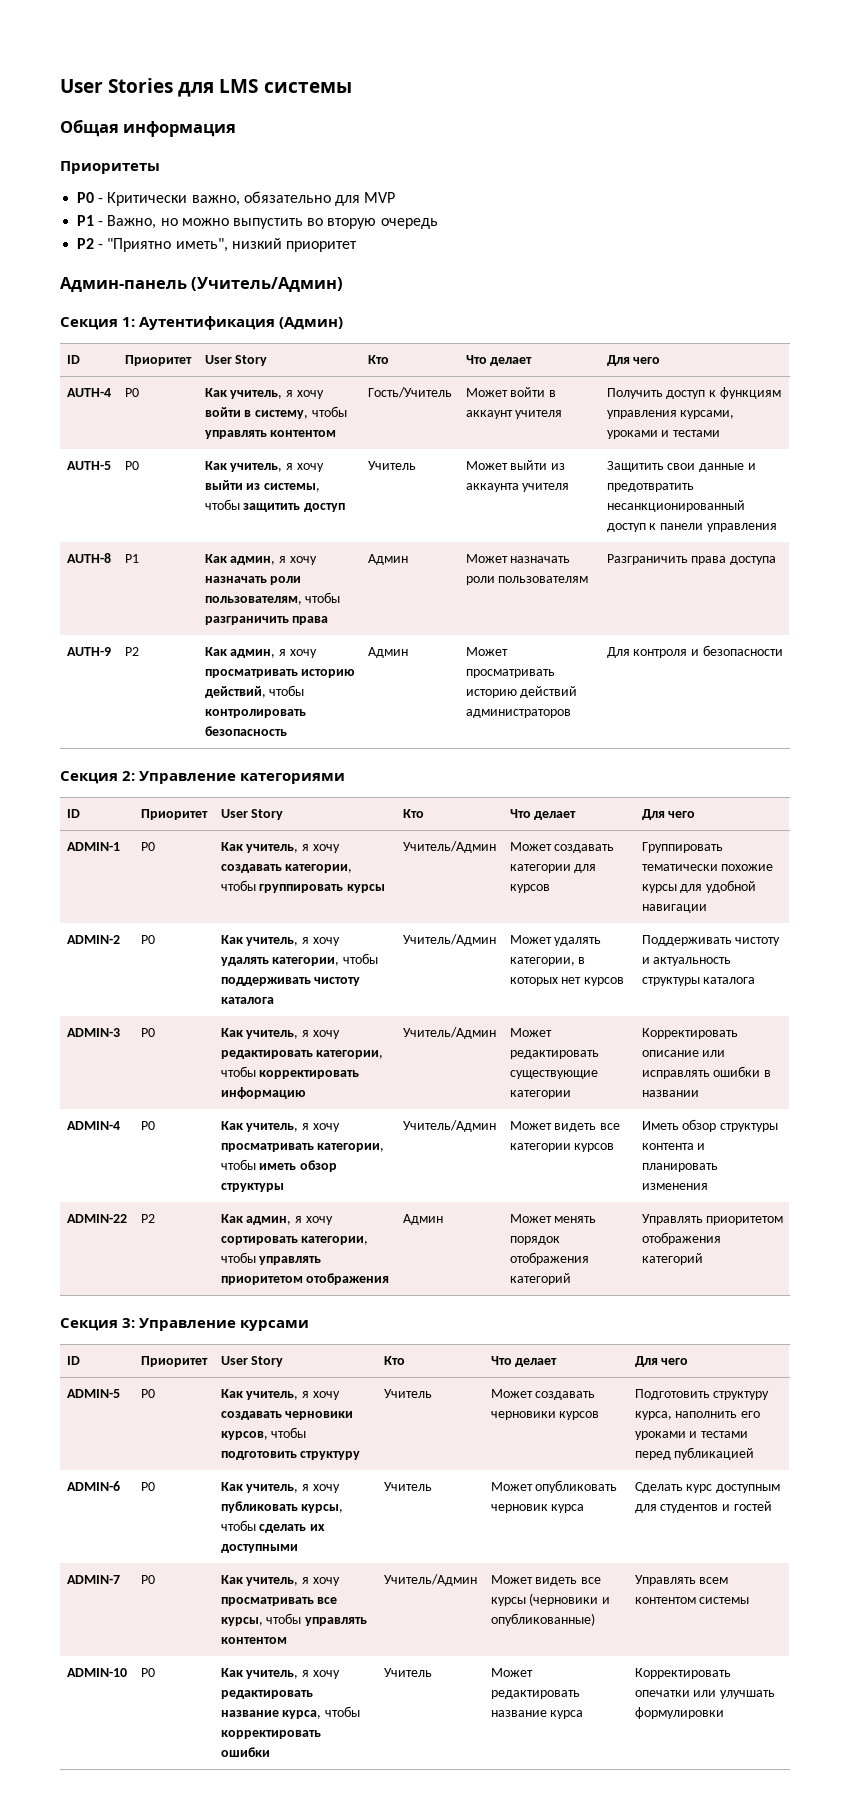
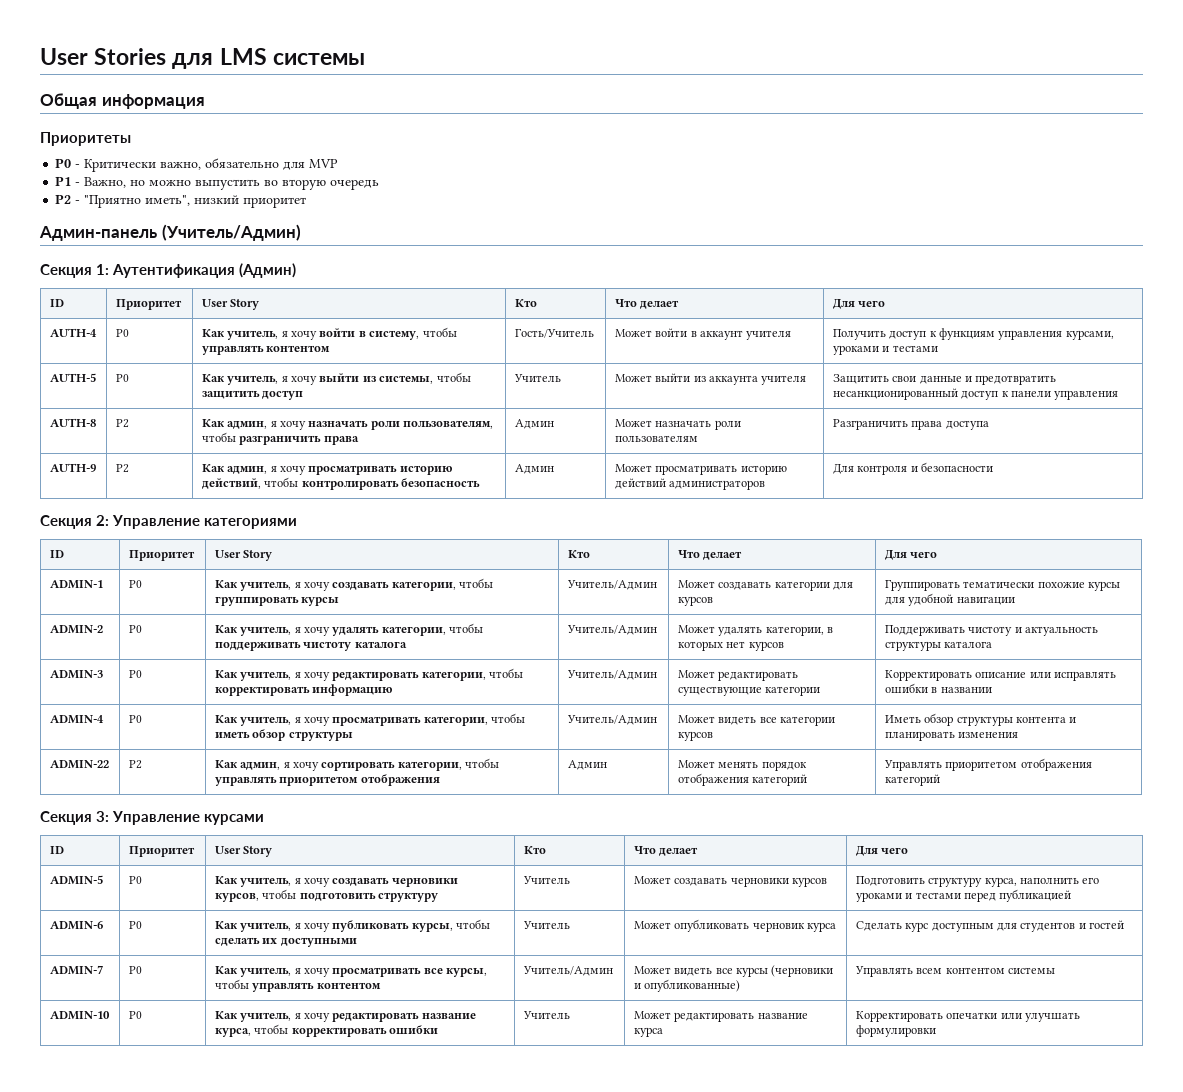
- AUTH-8 | P1 | Как админ, я хочу назначать роли пользователям, чтобы разграничить права | Админ | Может назначать роли пользователям | Разграничить права доступа
+ AUTH-8 | P2 | Как админ, я хочу назначать роли пользователям, чтобы разграничить права | Админ | Может назначать роли пользователям | Разграничить права доступа

